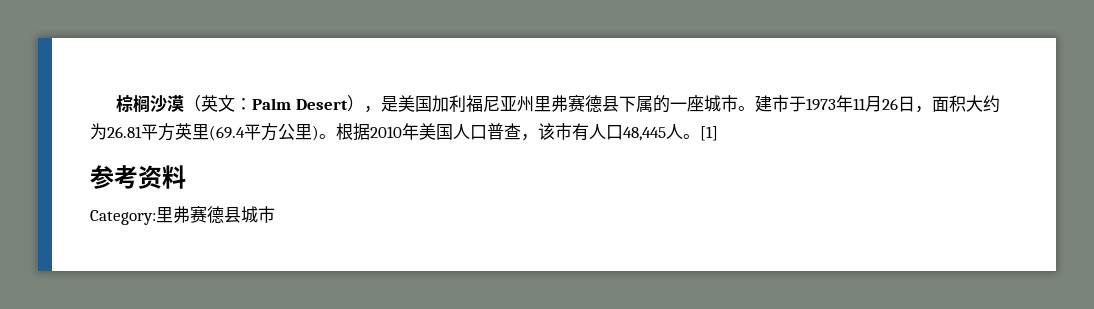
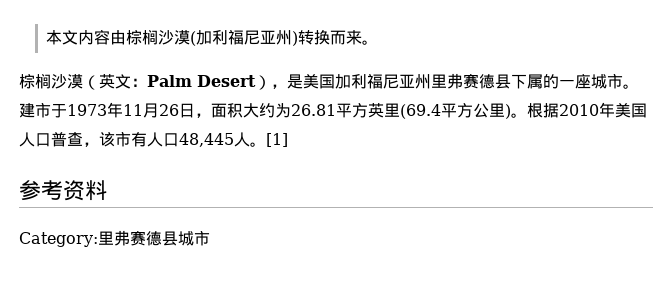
+ 本文内容由棕榈沙漠(加利福尼亚州)转换而来。

